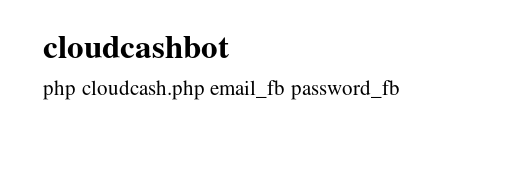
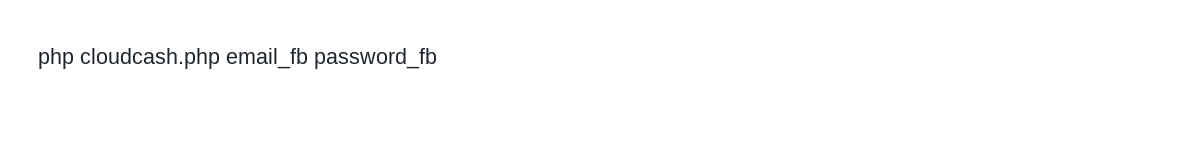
- cloudcashbot

